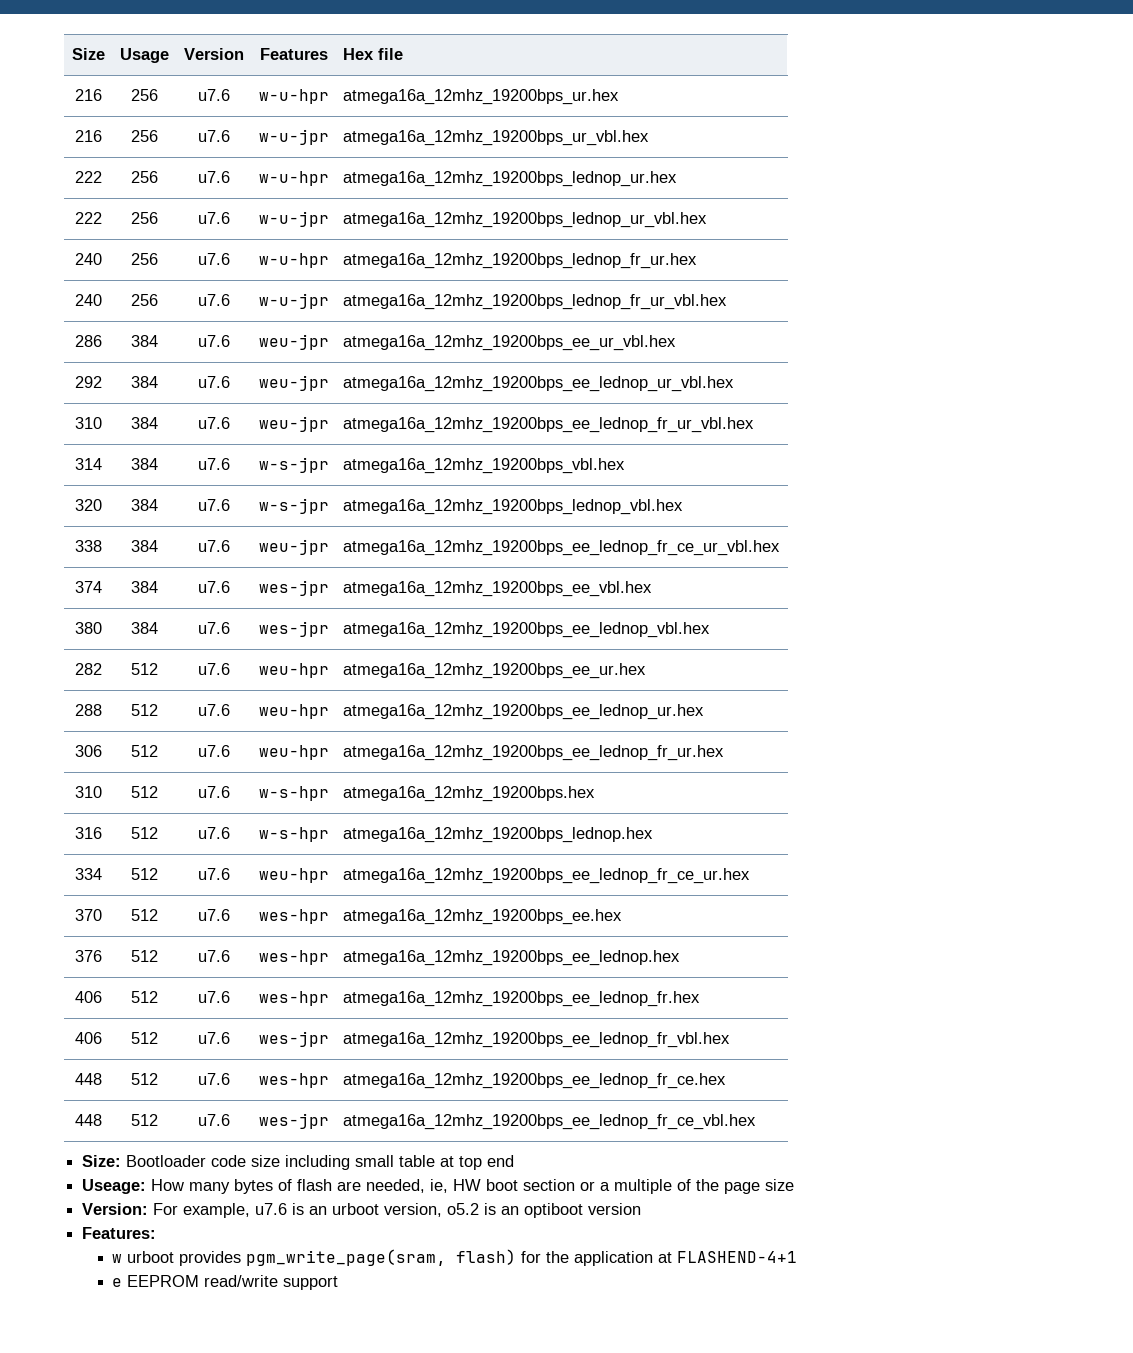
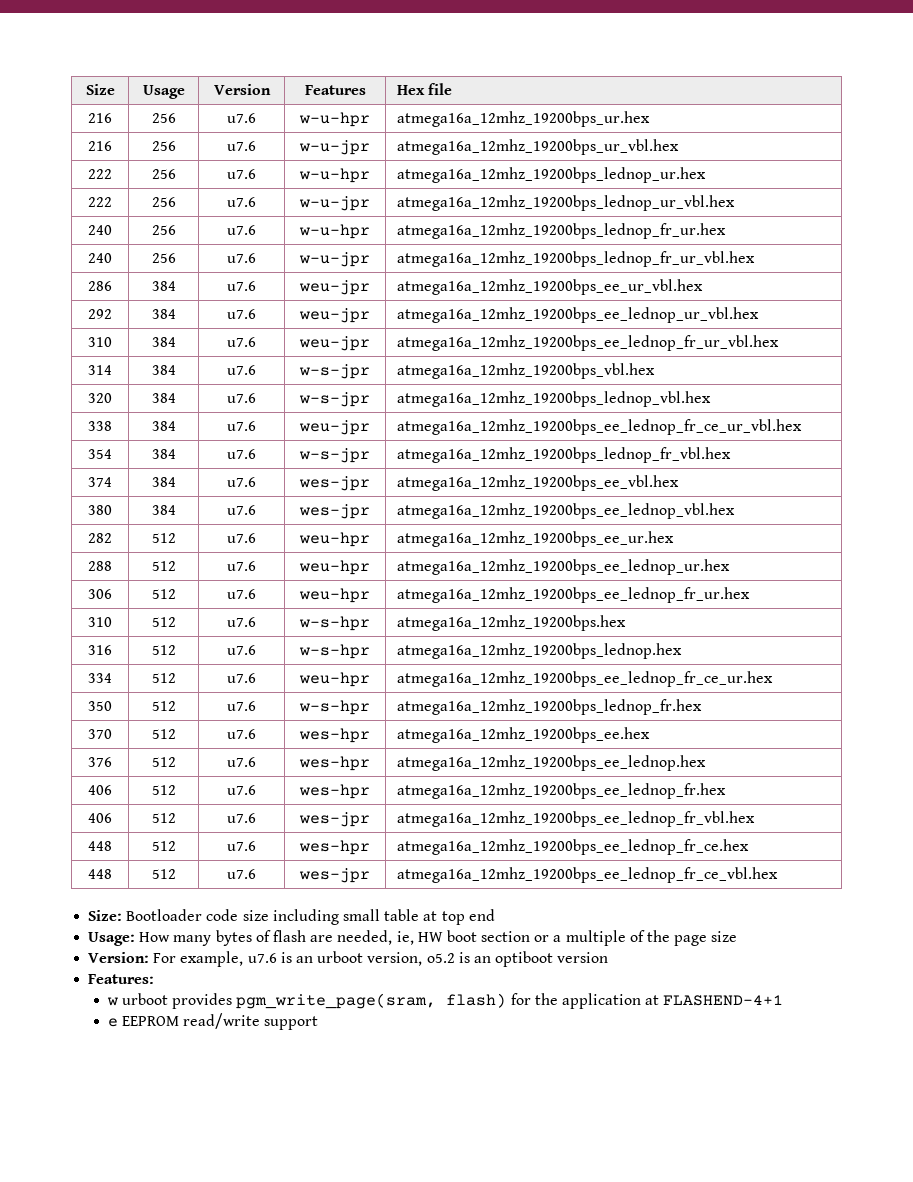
+ 354 | 384 | u7.6 | w-s-jpr | atmega16a_12mhz_19200bps_lednop_fr_vbl.hex
+ 350 | 512 | u7.6 | w-s-hpr | atmega16a_12mhz_19200bps_lednop_fr.hex
- Useage: How many bytes of flash are needed, ie, HW boot section or a multiple of the page size
+ Usage: How many bytes of flash are needed, ie, HW boot section or a multiple of the page size

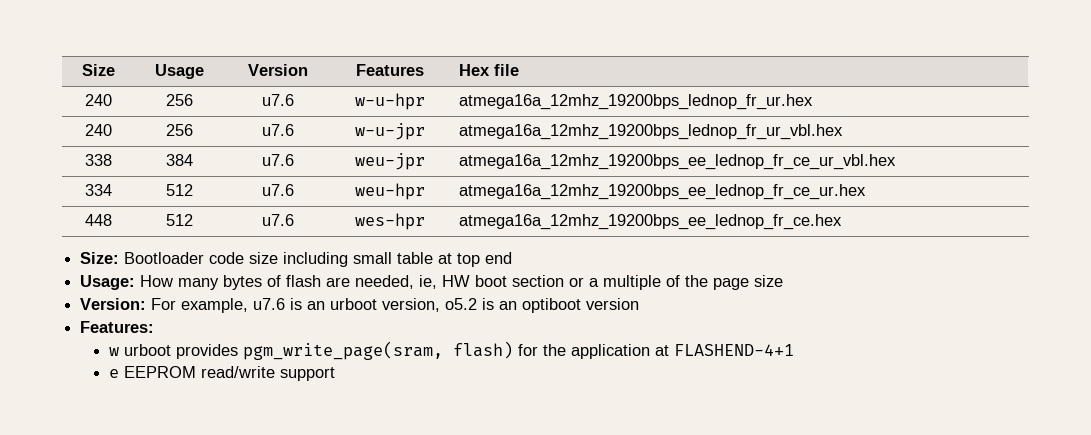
- 216 | 256 | u7.6 | w-u-hpr | atmega16a_12mhz_19200bps_ur.hex
- 216 | 256 | u7.6 | w-u-jpr | atmega16a_12mhz_19200bps_ur_vbl.hex
- 222 | 256 | u7.6 | w-u-hpr | atmega16a_12mhz_19200bps_lednop_ur.hex
- 222 | 256 | u7.6 | w-u-jpr | atmega16a_12mhz_19200bps_lednop_ur_vbl.hex
- 286 | 384 | u7.6 | weu-jpr | atmega16a_12mhz_19200bps_ee_ur_vbl.hex
- 292 | 384 | u7.6 | weu-jpr | atmega16a_12mhz_19200bps_ee_lednop_ur_vbl.hex
- 310 | 384 | u7.6 | weu-jpr | atmega16a_12mhz_19200bps_ee_lednop_fr_ur_vbl.hex
- 314 | 384 | u7.6 | w-s-jpr | atmega16a_12mhz_19200bps_vbl.hex
- 320 | 384 | u7.6 | w-s-jpr | atmega16a_12mhz_19200bps_lednop_vbl.hex
- 354 | 384 | u7.6 | w-s-jpr | atmega16a_12mhz_19200bps_lednop_fr_vbl.hex
- 374 | 384 | u7.6 | wes-jpr | atmega16a_12mhz_19200bps_ee_vbl.hex
- 380 | 384 | u7.6 | wes-jpr | atmega16a_12mhz_19200bps_ee_lednop_vbl.hex
- 282 | 512 | u7.6 | weu-hpr | atmega16a_12mhz_19200bps_ee_ur.hex
- 288 | 512 | u7.6 | weu-hpr | atmega16a_12mhz_19200bps_ee_lednop_ur.hex
- 306 | 512 | u7.6 | weu-hpr | atmega16a_12mhz_19200bps_ee_lednop_fr_ur.hex
- 310 | 512 | u7.6 | w-s-hpr | atmega16a_12mhz_19200bps.hex
- 316 | 512 | u7.6 | w-s-hpr | atmega16a_12mhz_19200bps_lednop.hex
- 350 | 512 | u7.6 | w-s-hpr | atmega16a_12mhz_19200bps_lednop_fr.hex
- 370 | 512 | u7.6 | wes-hpr | atmega16a_12mhz_19200bps_ee.hex
- 376 | 512 | u7.6 | wes-hpr | atmega16a_12mhz_19200bps_ee_lednop.hex
- 406 | 512 | u7.6 | wes-hpr | atmega16a_12mhz_19200bps_ee_lednop_fr.hex
- 406 | 512 | u7.6 | wes-jpr | atmega16a_12mhz_19200bps_ee_lednop_fr_vbl.hex
- 448 | 512 | u7.6 | wes-jpr | atmega16a_12mhz_19200bps_ee_lednop_fr_ce_vbl.hex

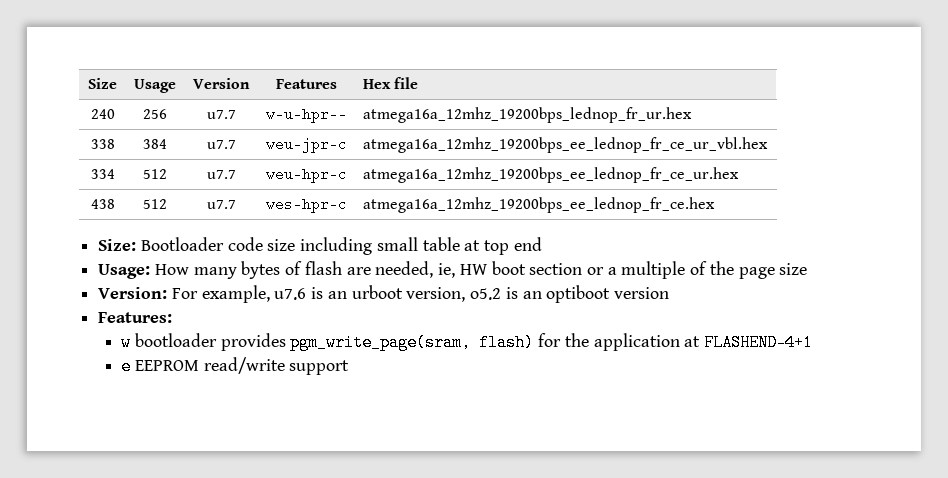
- 240 | 256 | u7.6 | w-u-hpr | atmega16a_12mhz_19200bps_lednop_fr_ur.hex
+ 240 | 256 | u7.7 | w-u-hpr-- | atmega16a_12mhz_19200bps_lednop_fr_ur.hex
- 240 | 256 | u7.6 | w-u-jpr | atmega16a_12mhz_19200bps_lednop_fr_ur_vbl.hex
- 338 | 384 | u7.6 | weu-jpr | atmega16a_12mhz_19200bps_ee_lednop_fr_ce_ur_vbl.hex
+ 338 | 384 | u7.7 | weu-jpr-c | atmega16a_12mhz_19200bps_ee_lednop_fr_ce_ur_vbl.hex
- 334 | 512 | u7.6 | weu-hpr | atmega16a_12mhz_19200bps_ee_lednop_fr_ce_ur.hex
+ 334 | 512 | u7.7 | weu-hpr-c | atmega16a_12mhz_19200bps_ee_lednop_fr_ce_ur.hex
- 448 | 512 | u7.6 | wes-hpr | atmega16a_12mhz_19200bps_ee_lednop_fr_ce.hex
+ 438 | 512 | u7.7 | wes-hpr-c | atmega16a_12mhz_19200bps_ee_lednop_fr_ce.hex
- w urboot provides pgm_write_page(sram, flash) for the application at FLASHEND-4+1
+ w bootloader provides pgm_write_page(sram, flash) for the application at FLASHEND-4+1

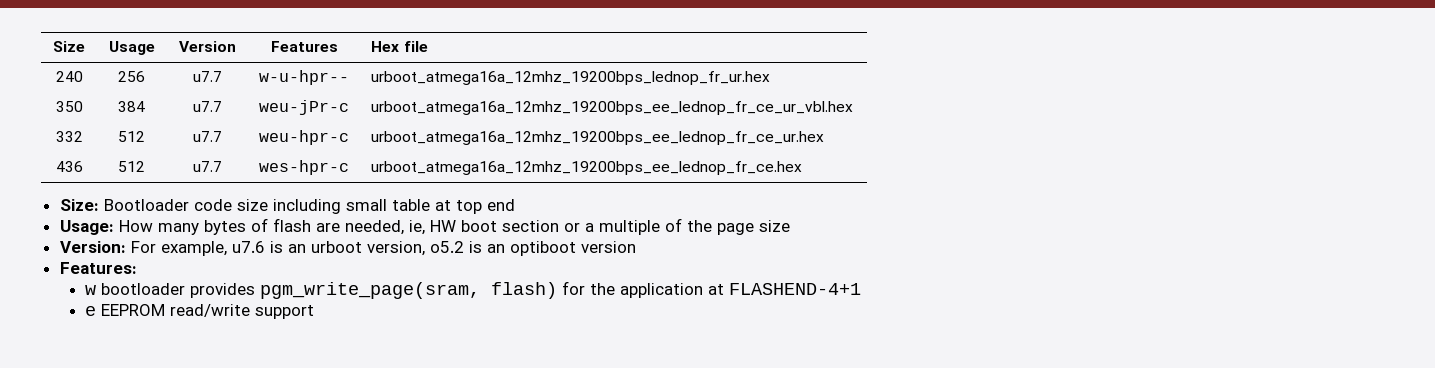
- 240 | 256 | u7.7 | w-u-hpr-- | atmega16a_12mhz_19200bps_lednop_fr_ur.hex
- 338 | 384 | u7.7 | weu-jpr-c | atmega16a_12mhz_19200bps_ee_lednop_fr_ce_ur_vbl.hex
- 334 | 512 | u7.7 | weu-hpr-c | atmega16a_12mhz_19200bps_ee_lednop_fr_ce_ur.hex
- 438 | 512 | u7.7 | wes-hpr-c | atmega16a_12mhz_19200bps_ee_lednop_fr_ce.hex
+ 240 | 256 | u7.7 | w-u-hpr-- | urboot_atmega16a_12mhz_19200bps_lednop_fr_ur.hex
+ 350 | 384 | u7.7 | weu-jPr-c | urboot_atmega16a_12mhz_19200bps_ee_lednop_fr_ce_ur_vbl.hex
+ 332 | 512 | u7.7 | weu-hpr-c | urboot_atmega16a_12mhz_19200bps_ee_lednop_fr_ce_ur.hex
+ 436 | 512 | u7.7 | wes-hpr-c | urboot_atmega16a_12mhz_19200bps_ee_lednop_fr_ce.hex

